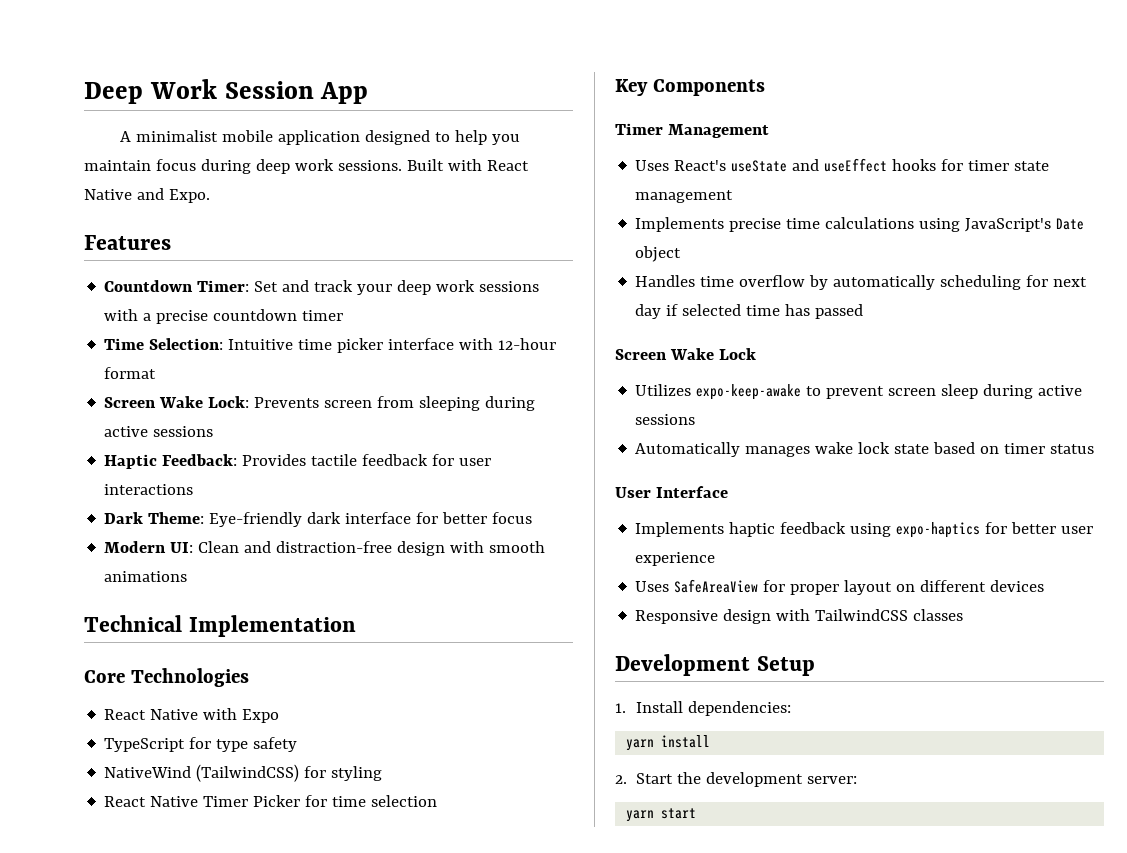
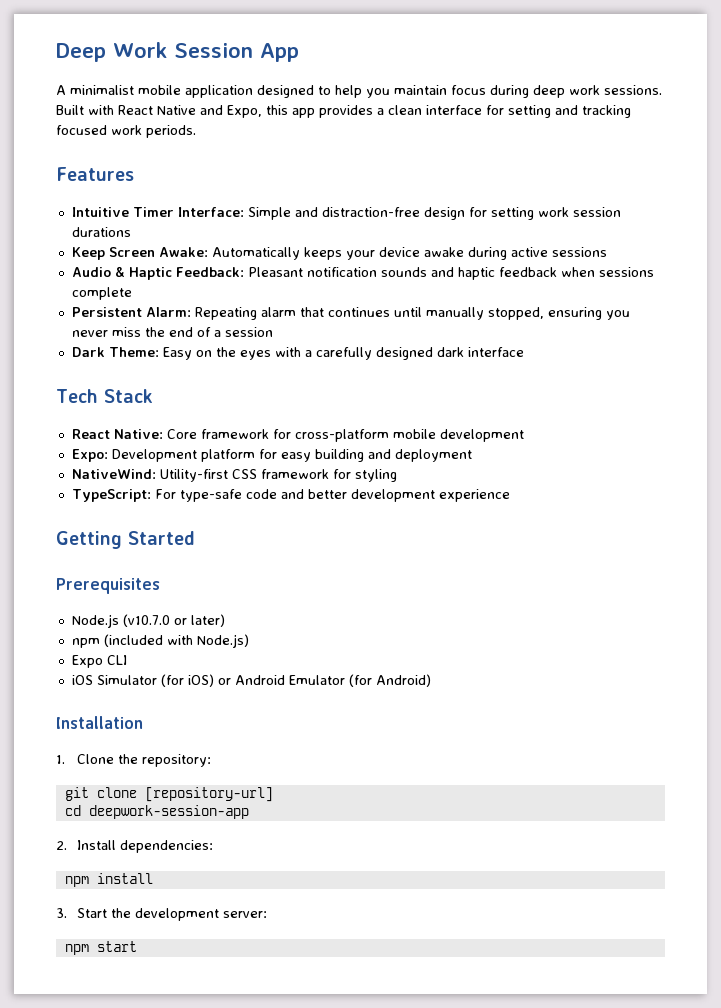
- Built with React Native and Expo.
+ Built with React Native and Expo, this app provides a clean interface for setting and tracking focused work periods.
  Features
- Countdown Timer: Set and track your deep work sessions with a precise countdown timer
- Time Selection: Intuitive time picker interface with 12-hour format
- Screen Wake Lock: Prevents screen from sleeping during active sessions
- Haptic Feedback: Provides tactile feedback for user interactions
- Dark Theme: Eye-friendly dark interface for better focus
- Modern UI: Clean and distraction-free design with smooth animations
- Technical Implementation
- Core Technologies
- React Native with Expo
- TypeScript for type safety
- NativeWind (TailwindCSS) for styling
- React Native Timer Picker for time selection
- Key Components
- Timer Management
- Uses React's useState and useEffect hooks for timer state management
- Implements precise time calculations using JavaScript's Date object
- Handles time overflow by automatically scheduling for next day if selected time has passed
- Screen Wake Lock
- Utilizes expo-keep-awake to prevent screen sleep during active sessions
- Automatically manages wake lock state based on timer status
- User Interface
- Implements haptic feedback using expo-haptics for better user experience
- Uses SafeAreaView for proper layout on different devices
- Responsive design with TailwindCSS classes
- Development Setup
- 1. Install dependencies:
+ Intuitive Timer Interface: Simple and distraction-free design for setting work session durations
+ Keep Screen Awake: Automatically keeps your device awake during active sessions
+ Audio & Haptic Feedback: Pleasant notification sounds and haptic feedback when sessions complete
+ Persistent Alarm: Repeating alarm that continues until manually stopped, ensuring you never miss the end of a session
+ Dark Theme: Easy on the eyes with a carefully designed dark interface
+ Tech Stack
+ React Native: Core framework for cross-platform mobile development
+ Expo: Development platform for easy building and deployment
+ NativeWind: Utility-first CSS framework for styling
+ TypeScript: For type-safe code and better development experience
+ Getting Started
+ Prerequisites
+ Node.js (v10.7.0 or later)
+ npm (included with Node.js)
+ Expo CLI
+ iOS Simulator (for iOS) or Android Emulator (for Android)
+ Installation
+ 1. Clone the repository:
+ git clone [repository-url]
+ cd deepwork-session-app
+ 2. Install dependencies:
- yarn install
+ npm install
- 2. Start the development server:
+ 3. Start the development server:
- yarn start
+ npm start

